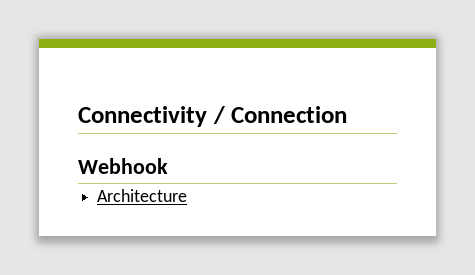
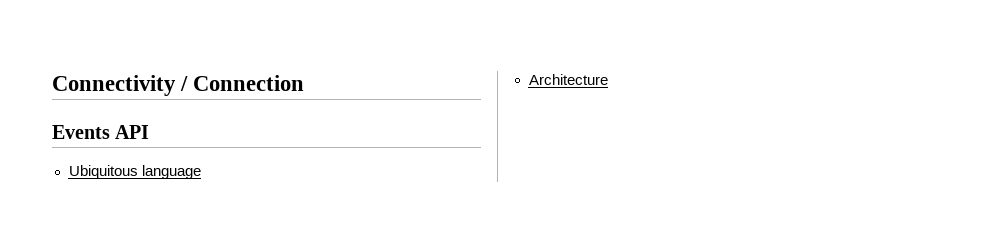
- Webhook
+ Events API
+ Ubiquitous language

